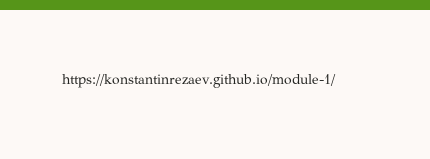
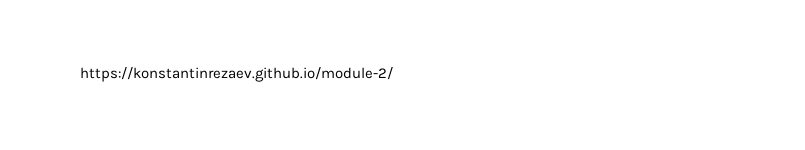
- https://konstantinrezaev.github.io/module-1/
+ https://konstantinrezaev.github.io/module-2/

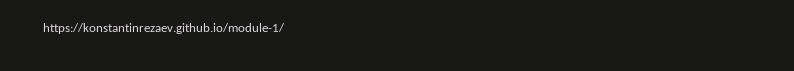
- https://konstantinrezaev.github.io/module-2/
+ https://konstantinrezaev.github.io/module-1/

